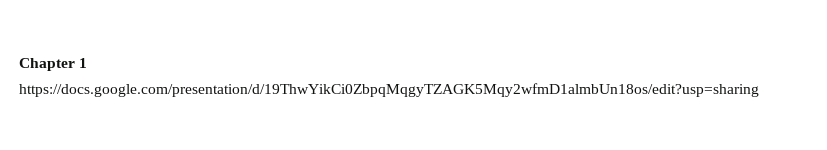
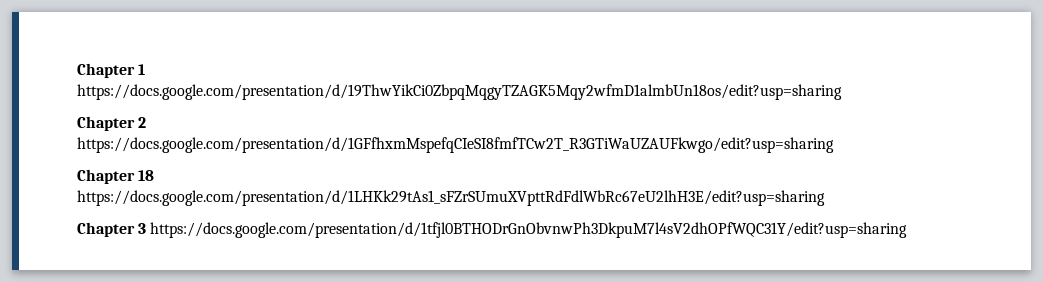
+ Chapter 2
+ https://docs.google.com/presentation/d/1GFfhxmMspefqCIeSI8fmfTCw2T_R3GTiWaUZAUFkwgo/edit?usp=sharing
+ Chapter 18
+ https://docs.google.com/presentation/d/1LHKk29tAs1_sFZrSUmuXVpttRdFdlWbRc67eU2lhH3E/edit?usp=sharing
+ Chapter 3 https://docs.google.com/presentation/d/1tfjl0BTHODrGnObvnwPh3DkpuM7l4sV2dhOPfWQC31Y/edit?usp=sharing

